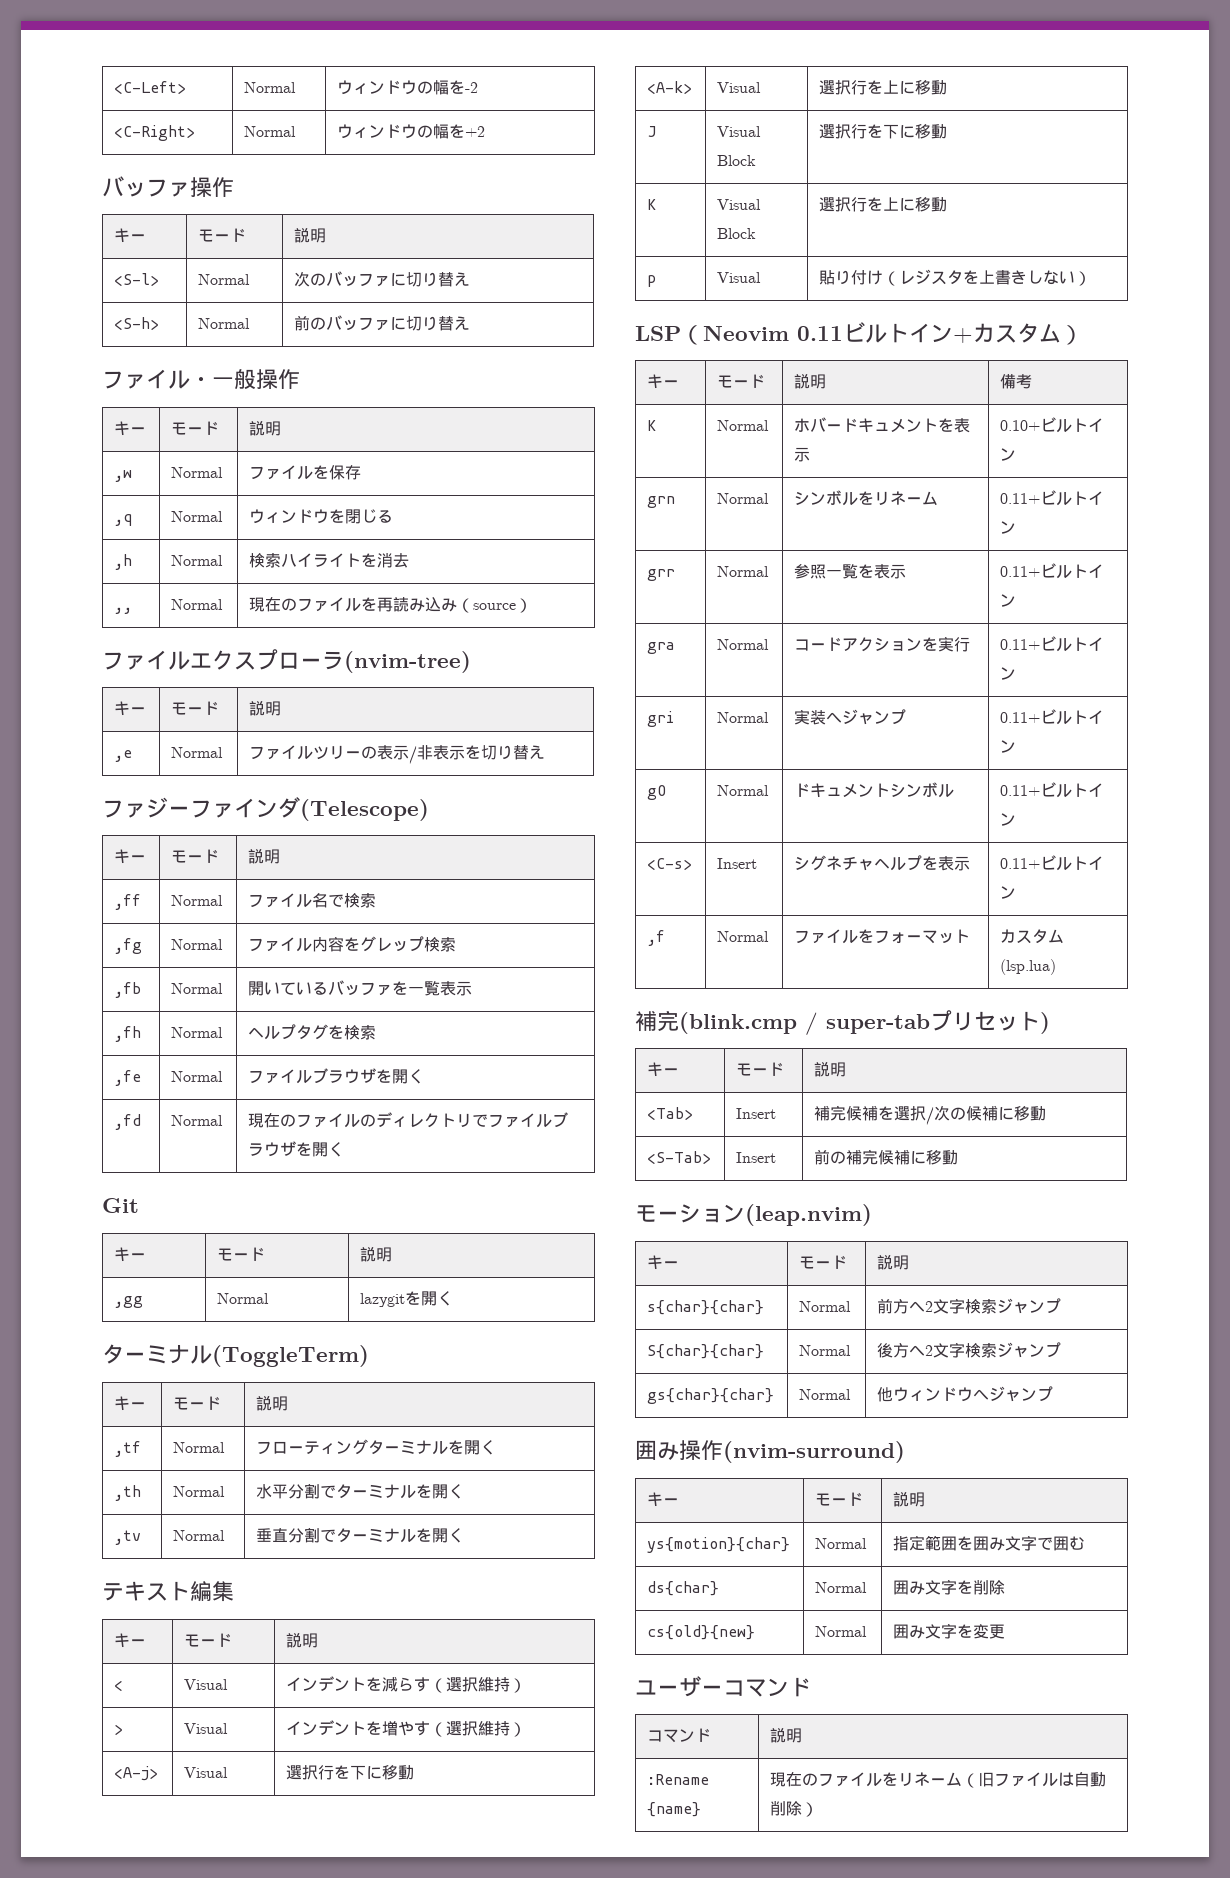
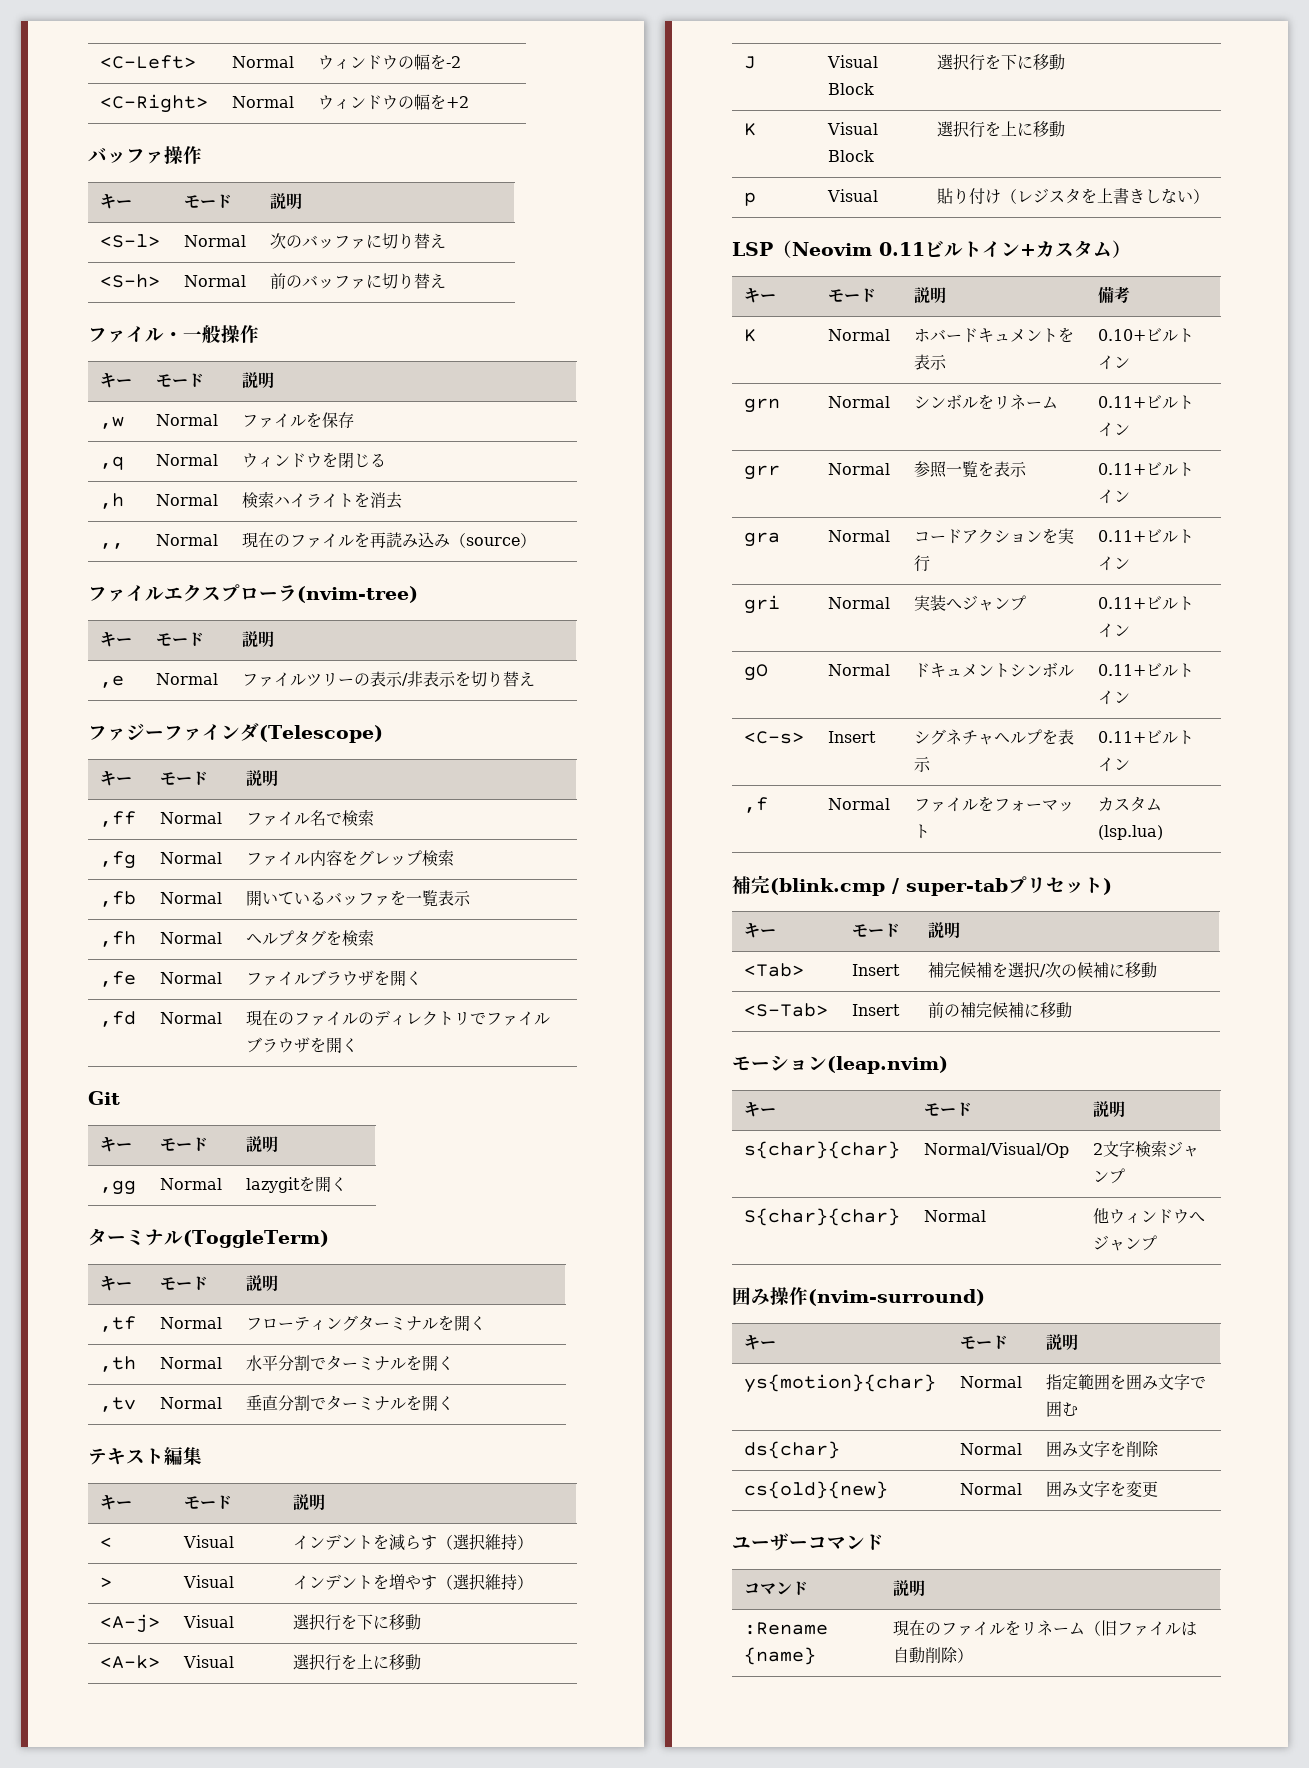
- s{char}{char} | Normal | 前方へ2文字検索ジャンプ
+ s{char}{char} | Normal/Visual/Op | 2文字検索ジャンプ
- S{char}{char} | Normal | 後方へ2文字検索ジャンプ
- gs{char}{char} | Normal | 他ウィンドウへジャンプ
+ S{char}{char} | Normal | 他ウィンドウへジャンプ

